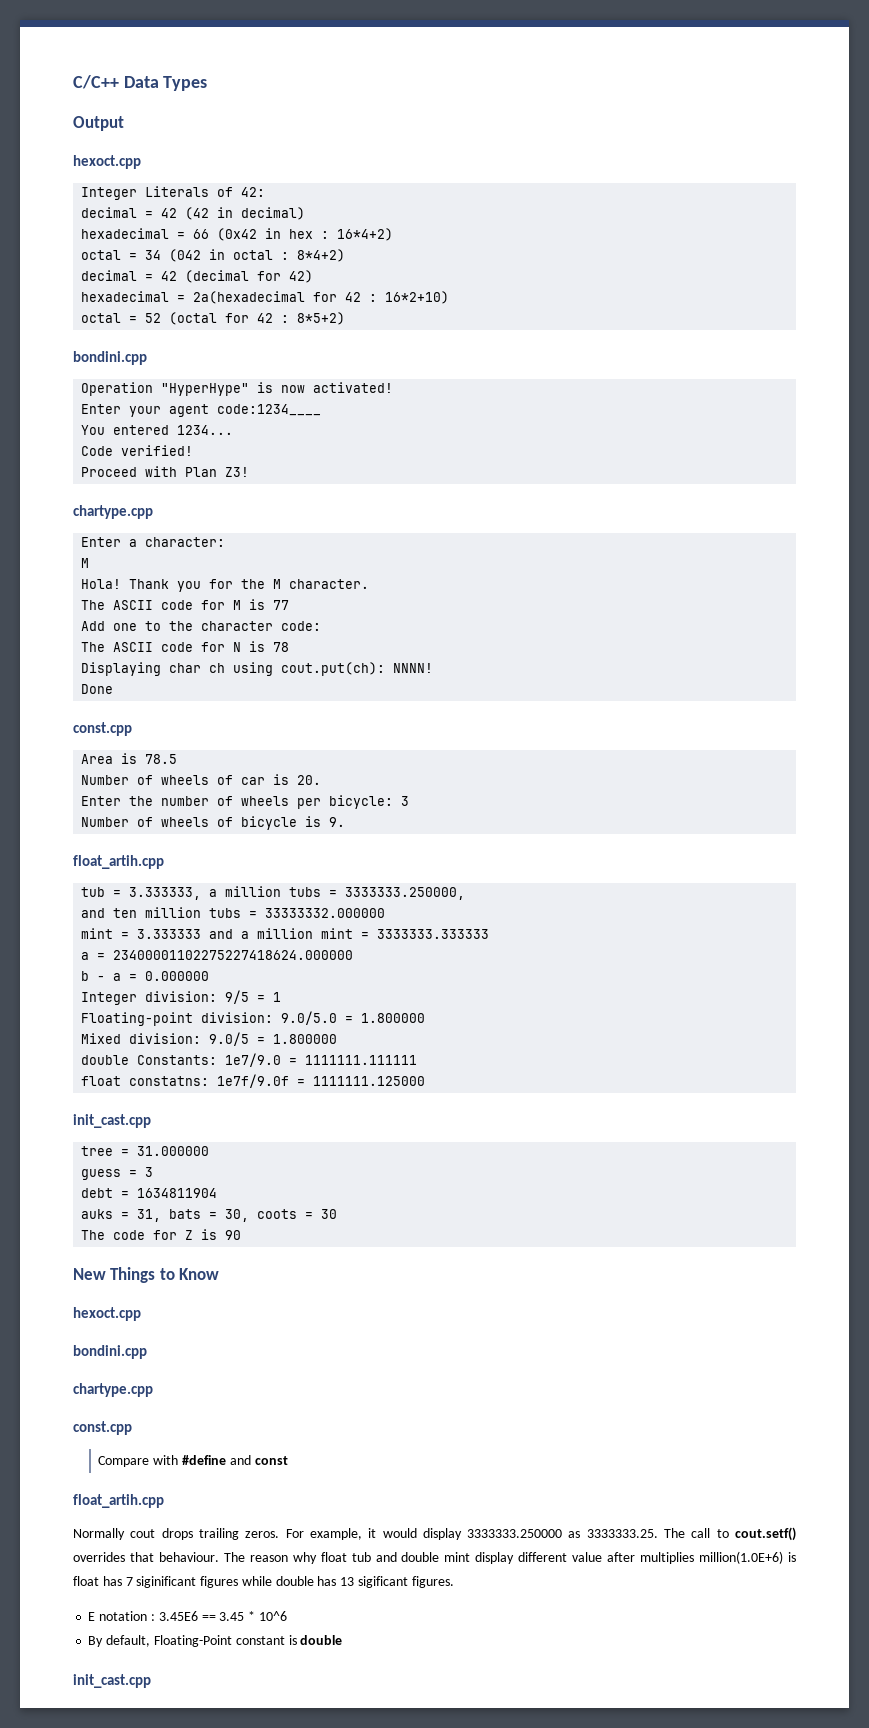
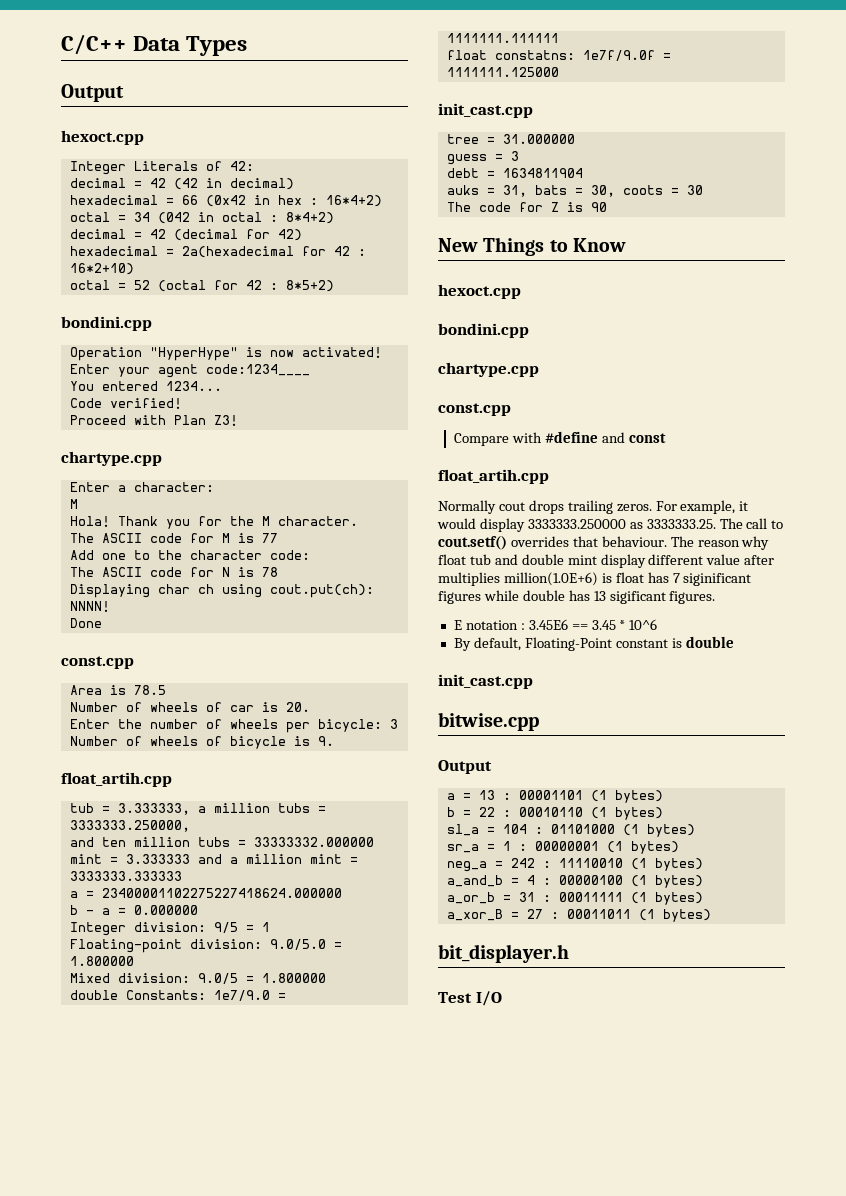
+ bitwise.cpp
+ Output
+ a = 13 : 00001101 (1 bytes)
+ b = 22 : 00010110 (1 bytes)
+ sl_a = 104 : 01101000 (1 bytes)
+ sr_a = 1 : 00000001 (1 bytes)
+ neg_a = 242 : 11110010 (1 bytes)
+ a_and_b = 4 : 00000100 (1 bytes)
+ a_or_b = 31 : 00011111 (1 bytes)
+ a_xor_B = 27 : 00011011 (1 bytes)
+ bit_displayer.h
+ Test I/O

